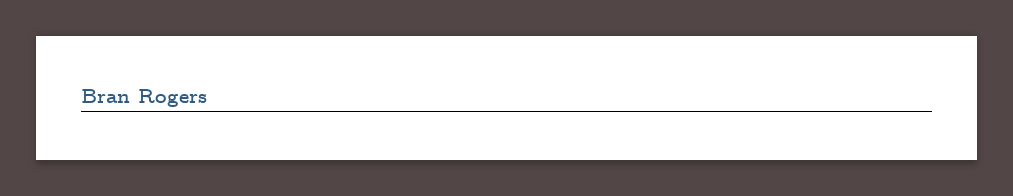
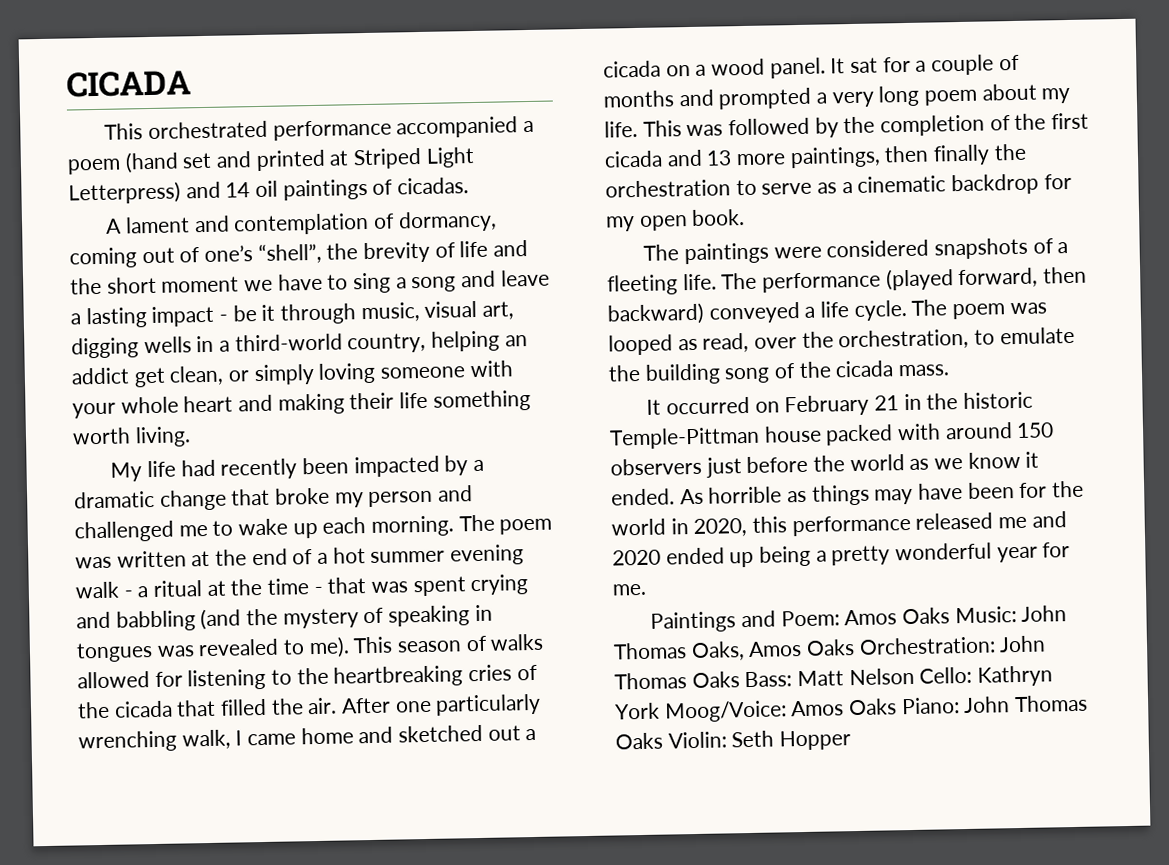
- Bran Rogers
+ CICADA
+ This orchestrated performance accompanied a poem (hand set and printed at Striped Light Letterpress) and 14 oil paintings of cicadas.
+ A lament and contemplation of dormancy, coming out of one’s “shell”, the brevity of life and the short moment we have to sing a song and leave a lasting impact - be it through music, visual art, digging wells in a third-world country, helping an addict get clean, or simply loving someone with your whole heart and making their life something worth living.
+ My life had recently been impacted by a dramatic change that broke my person and challenged me to wake up each morning. The poem was written at the end of a hot summer evening walk - a ritual at the time - that was spent crying and babbling (and the mystery of speaking in tongues was revealed to me). This season of walks allowed for listening to the heartbreaking cries of the cicada that filled the air. After one particularly wrenching walk, I came home and sketched out a cicada on a wood panel. It sat for a couple of months and prompted a very long poem about my life. This was followed by the completion of the first cicada and 13 more paintings, then finally the orchestration to serve as a cinematic backdrop for my open book.
+ The paintings were considered snapshots of a fleeting life. The performance (played forward, then backward) conveyed a life cycle. The poem was looped as read, over the orchestration, to emulate the building song of the cicada mass.
+ It occurred on February 21 in the historic Temple-Pittman house packed with around 150 observers just before the world as we know it ended. As horrible as things may have been for the world in 2020, this performance released me and 2020 ended up being a pretty wonderful year for me.
+ Paintings and Poem: Amos Oaks Music: John Thomas Oaks, Amos Oaks Orchestration: John Thomas Oaks Bass: Matt Nelson Cello: Kathryn York Moog/Voice: Amos Oaks Piano: John Thomas Oaks Violin: Seth Hopper

